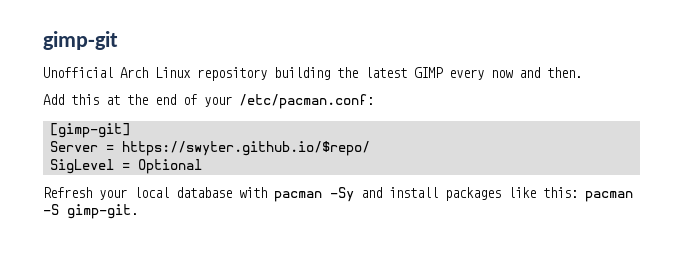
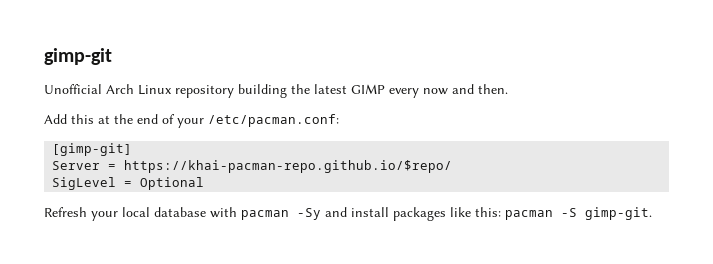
- Server = https://swyter.github.io/$repo/
+ Server = https://khai-pacman-repo.github.io/$repo/

